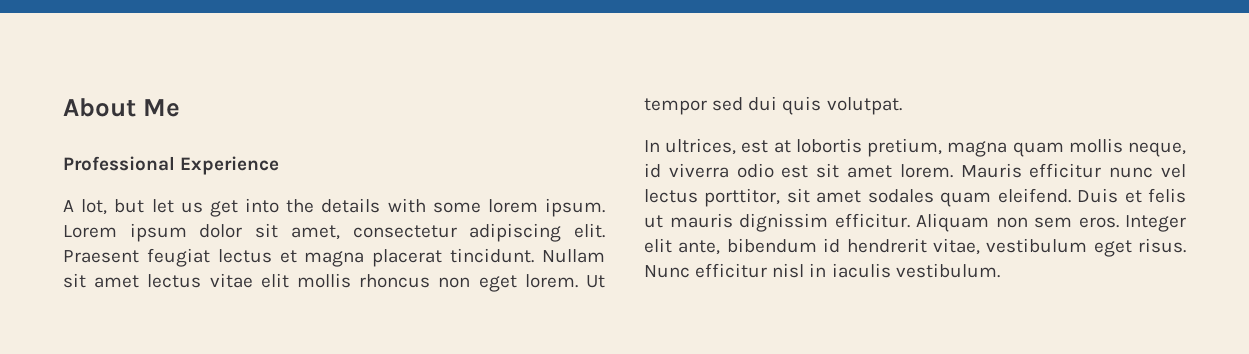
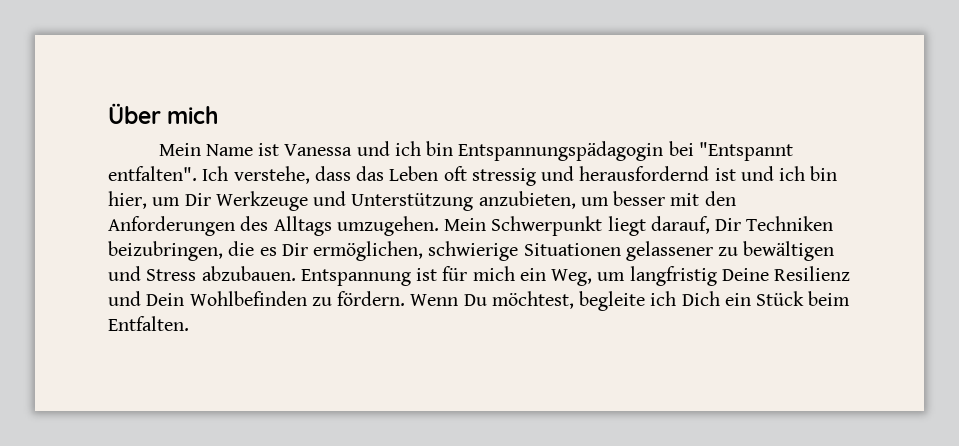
- About Me
- Professional Experience
- A lot, but let us get into the details with some lorem ipsum. Lorem ipsum dolor sit amet, consectetur adipiscing elit. Praesent feugiat lectus et magna placerat tincidunt. Nullam sit amet lectus vitae elit mollis rhoncus non eget lorem. Ut tempor sed dui quis volutpat.
- In ultrices, est at lobortis pretium, magna quam mollis neque, id viverra odio est sit amet lorem. Mauris efficitur nunc vel lectus porttitor, sit amet sodales quam eleifend. Duis et felis ut mauris dignissim efficitur. Aliquam non sem eros. Integer elit ante, bibendum id hendrerit vitae, vestibulum eget risus. Nunc efficitur nisl in iaculis vestibulum.
+ Über mich
+ Mein Name ist Vanessa und ich bin Entspannungspädagogin bei "Entspannt entfalten". Ich verstehe, dass das Leben oft stressig und herausfordernd ist und ich bin hier, um Dir Werkzeuge und Unterstützung anzubieten, um besser mit den Anforderungen des Alltags umzugehen. Mein Schwerpunkt liegt darauf, Dir Techniken beizubringen, die es Dir ermöglichen, schwierige Situationen gelassener zu bewältigen und Stress abzubauen. Entspannung ist für mich ein Weg, um langfristig Deine Resilienz und Dein Wohlbefinden zu fördern. Wenn Du möchtest, begleite ich Dich ein Stück beim Entfalten.

